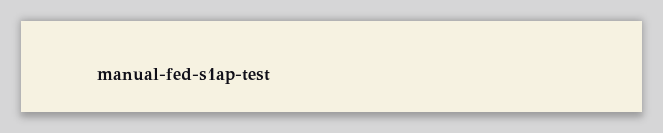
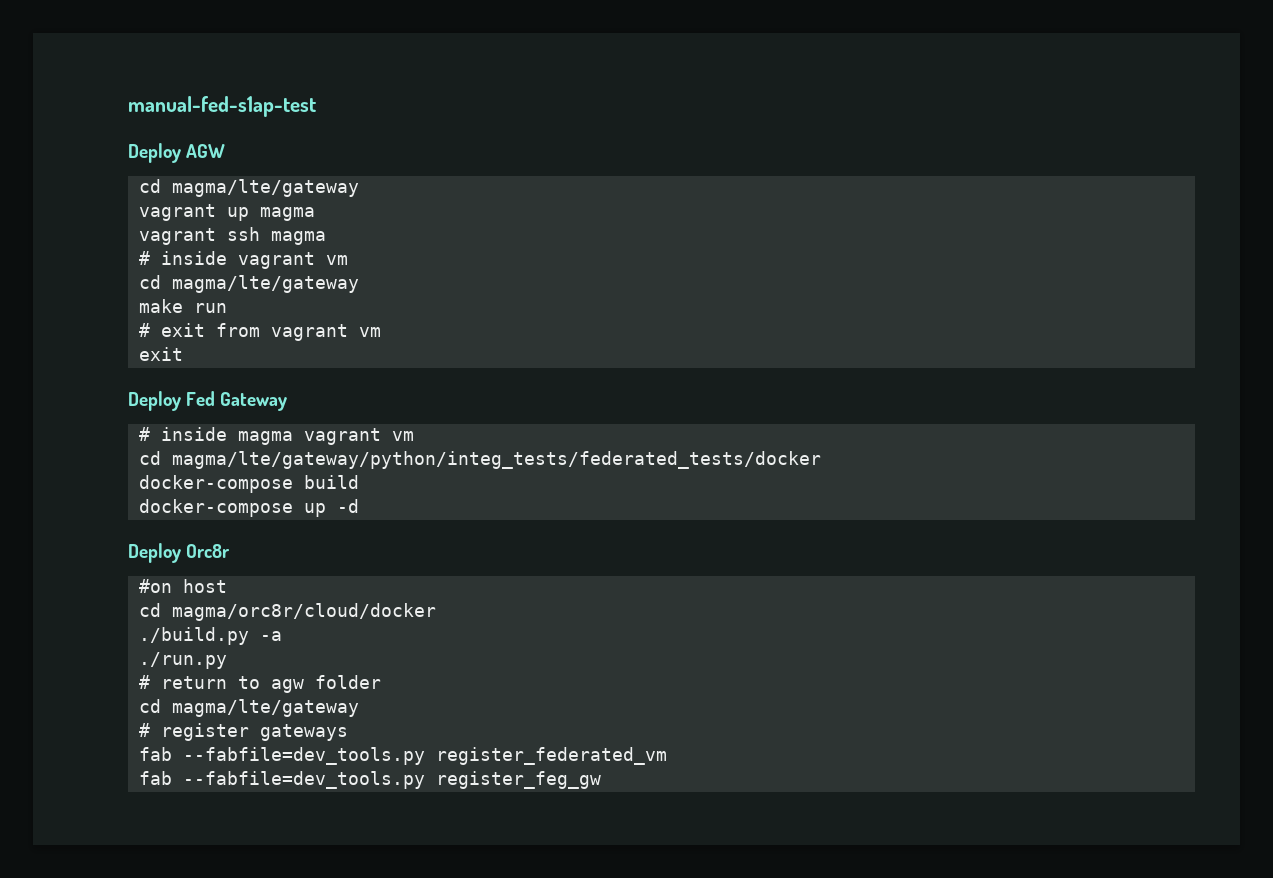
+ Deploy AGW
+ cd magma/lte/gateway
+ vagrant up magma
+ vagrant ssh magma
+ # inside vagrant vm
+ cd magma/lte/gateway
+ make run
+ # exit from vagrant vm
+ exit
+ Deploy Fed Gateway
+ # inside magma vagrant vm
+ cd magma/lte/gateway/python/integ_tests/federated_tests/docker
+ docker-compose build
+ docker-compose up -d
+ Deploy Orc8r
+ #on host
+ cd magma/orc8r/cloud/docker
+ ./build.py -a
+ ./run.py
+ # return to agw folder
+ cd magma/lte/gateway
+ # register gateways
+ fab --fabfile=dev_tools.py register_federated_vm
+ fab --fabfile=dev_tools.py register_feg_gw

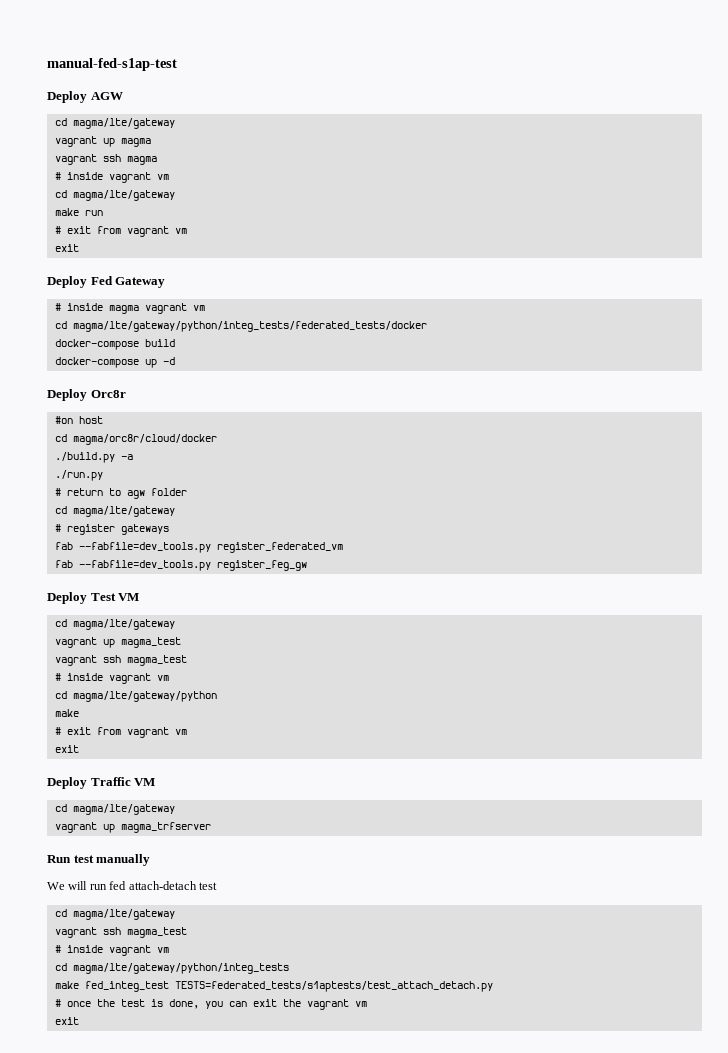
+ Deploy Test VM
+ cd magma/lte/gateway
+ vagrant up magma_test
+ vagrant ssh magma_test
+ # inside vagrant vm
+ cd magma/lte/gateway/python
+ make
+ # exit from vagrant vm
+ exit
+ Deploy Traffic VM
+ cd magma/lte/gateway
+ vagrant up magma_trfserver
+ Run test manually
+ We will run fed attach-detach test
+ cd magma/lte/gateway
+ vagrant ssh magma_test
+ # inside vagrant vm
+ cd magma/lte/gateway/python/integ_tests
+ make fed_integ_test TESTS=federated_tests/s1aptests/test_attach_detach.py
+ # once the test is done, you can exit the vagrant vm
+ exit

